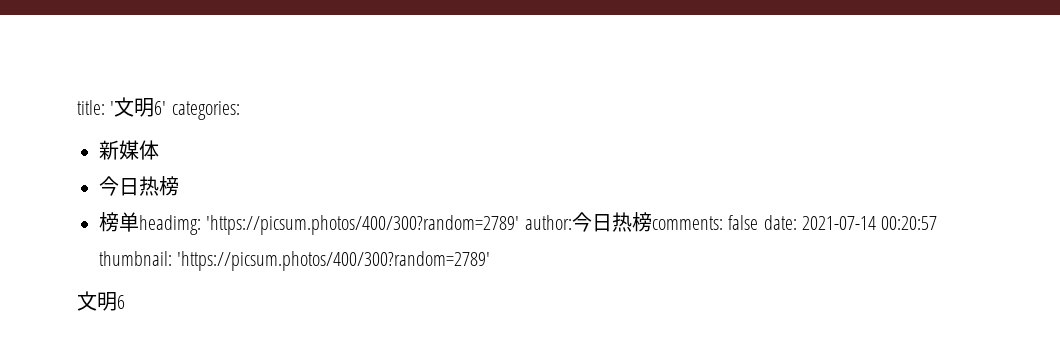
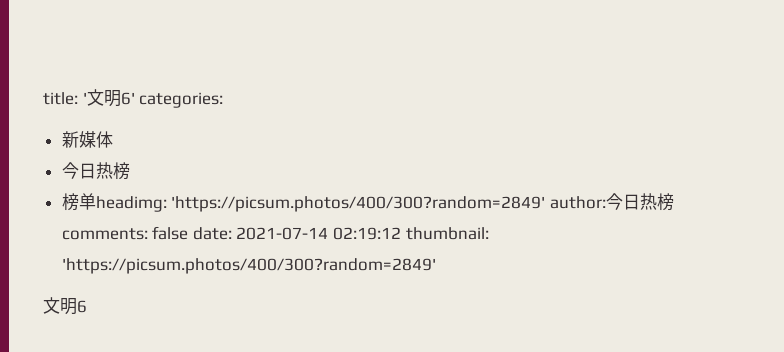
- 榜单headimg: 'https://picsum.photos/400/300?random=2789' author:今日热榜comments: false date: 2021-07-14 00:20:57 thumbnail: 'https://picsum.photos/400/300?random=2789'
+ 榜单headimg: 'https://picsum.photos/400/300?random=2849' author:今日热榜comments: false date: 2021-07-14 02:19:12 thumbnail: 'https://picsum.photos/400/300?random=2849'

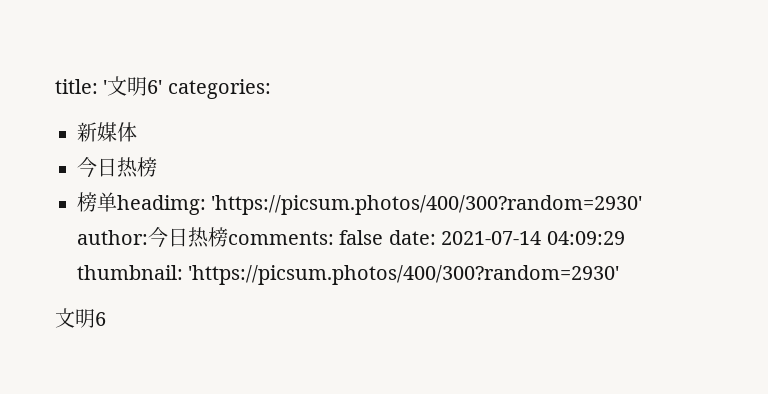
- 榜单headimg: 'https://picsum.photos/400/300?random=2849' author:今日热榜comments: false date: 2021-07-14 02:19:12 thumbnail: 'https://picsum.photos/400/300?random=2849'
+ 榜单headimg: 'https://picsum.photos/400/300?random=2930' author:今日热榜comments: false date: 2021-07-14 04:09:29 thumbnail: 'https://picsum.photos/400/300?random=2930'

